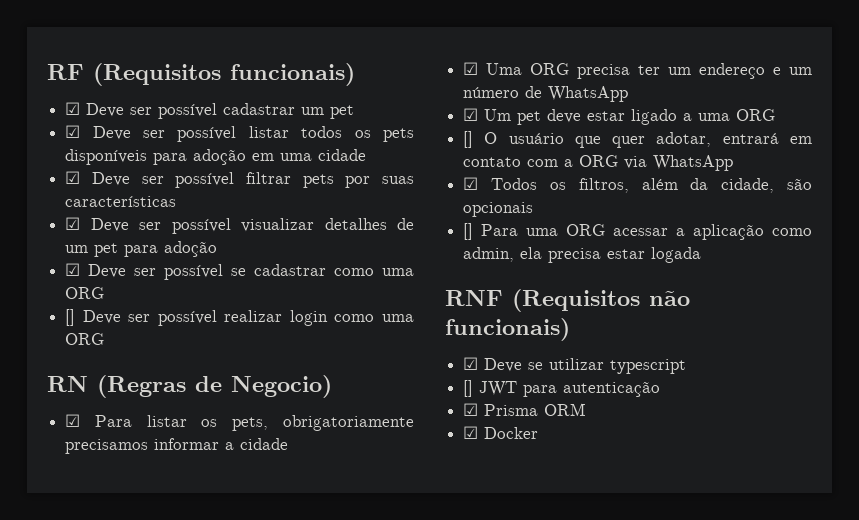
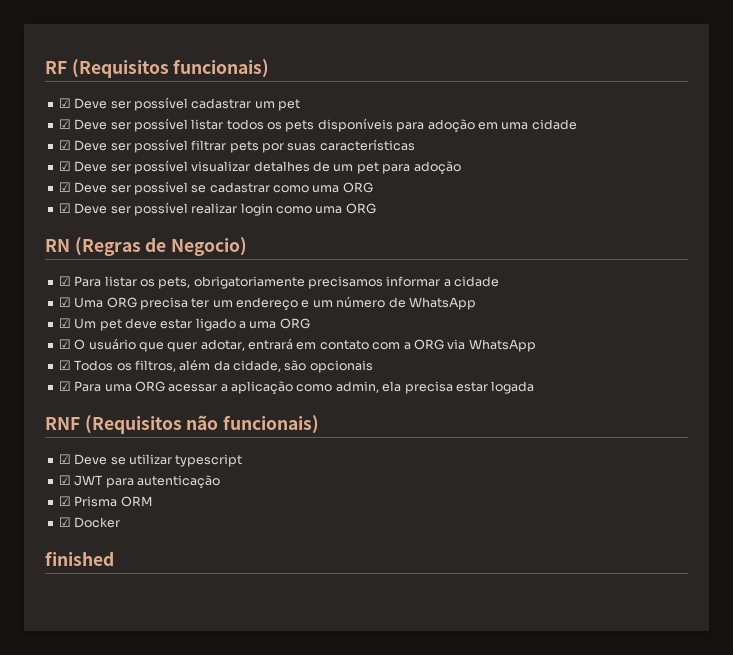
- [] Deve ser possível realizar login como uma ORG
+ ☑ Deve ser possível realizar login como uma ORG
- [] O usuário que quer adotar, entrará em contato com a ORG via WhatsApp
+ ☑ O usuário que quer adotar, entrará em contato com a ORG via WhatsApp
- [] Para uma ORG acessar a aplicação como admin, ela precisa estar logada
+ ☑ Para uma ORG acessar a aplicação como admin, ela precisa estar logada
- [] JWT para autenticação
+ ☑ JWT para autenticação
+ finished

